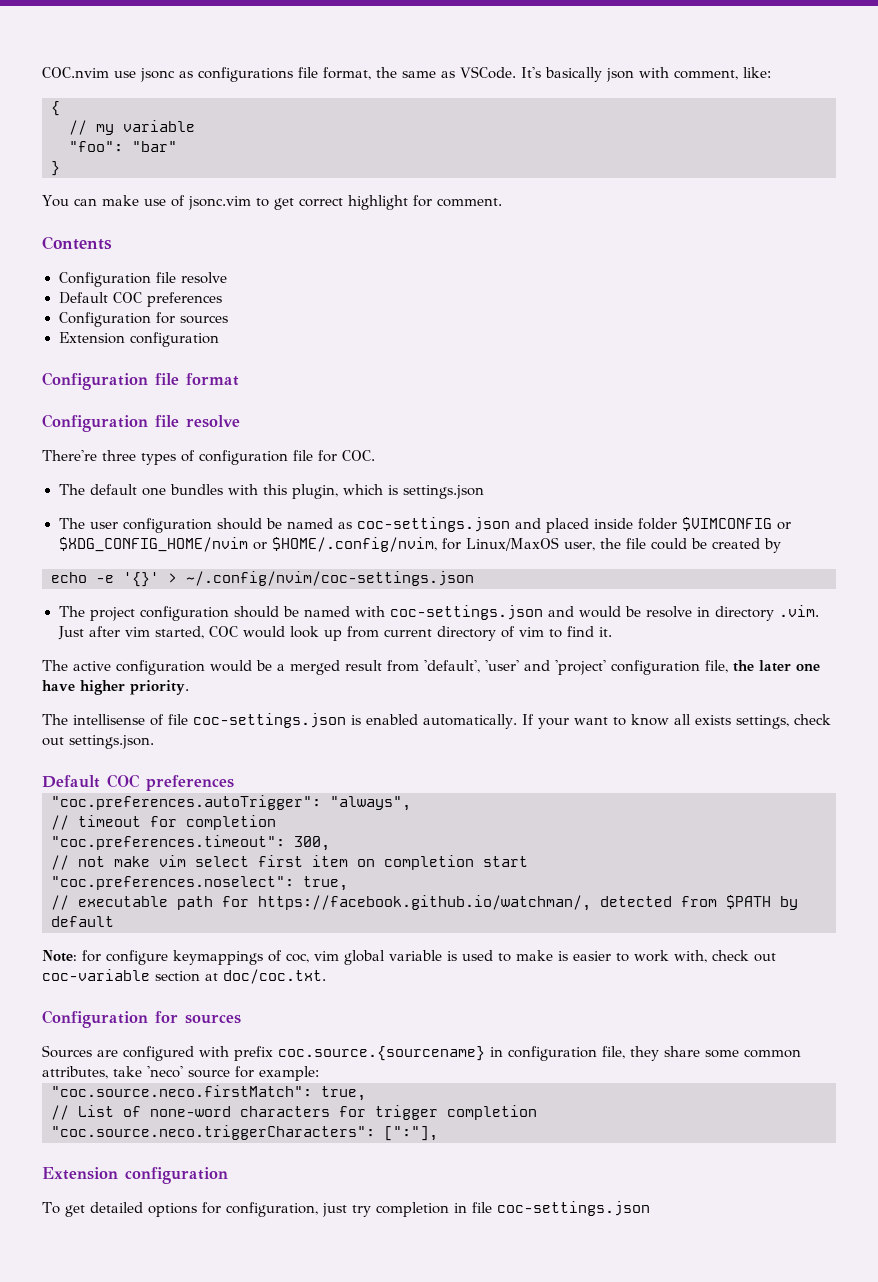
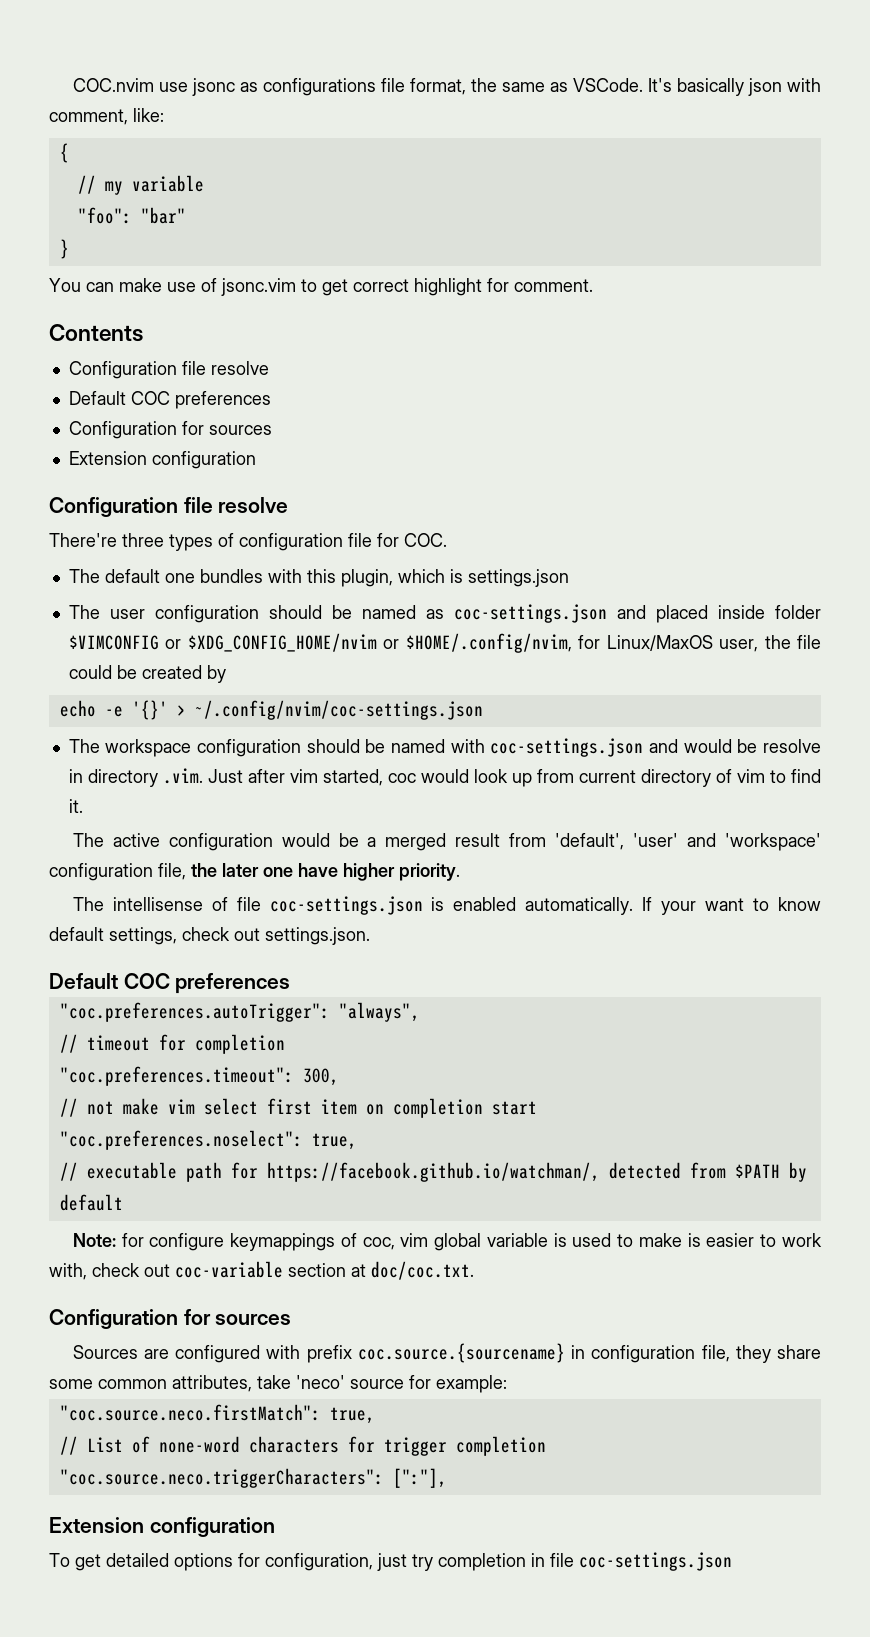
- Configuration file format
- The project configuration should be named with coc-settings.json and would be resolve in directory .vim. Just after vim started, COC would look up from current directory of vim to find it.
+ The workspace configuration should be named with coc-settings.json and would be resolve in directory .vim. Just after vim started, coc would look up from current directory of vim to find it.
- The active configuration would be a merged result from 'default', 'user' and 'project' configuration file, the later one have higher priority.
+ The active configuration would be a merged result from 'default', 'user' and 'workspace' configuration file, the later one have higher priority.
- If your want to know all exists settings, check out settings.json.
+ If your want to know default settings, check out settings.json.

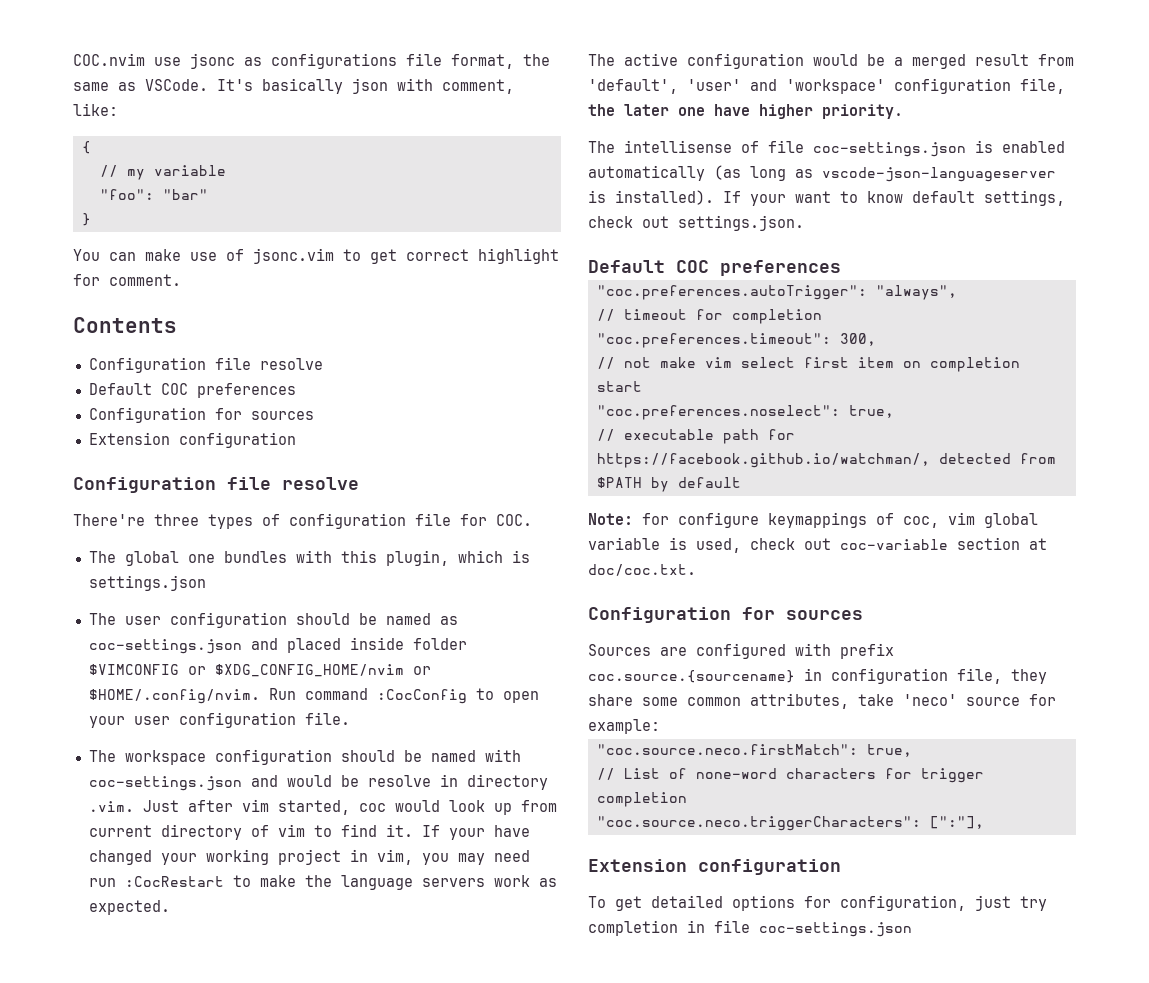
- The default one bundles with this plugin, which is settings.json
+ The global one bundles with this plugin, which is settings.json
- The user configuration should be named as coc-settings.json and placed inside folder $VIMCONFIG or $XDG_CONFIG_HOME/nvim or $HOME/.config/nvim, for Linux/MaxOS user, the file could be created by
- echo -e '{}' > ~/.config/nvim/coc-settings.json
+ The user configuration should be named as coc-settings.json and placed inside folder $VIMCONFIG or $XDG_CONFIG_HOME/nvim or $HOME/.config/nvim. Run command :CocConfig to open your user configuration file.
+ If your have changed your working project in vim, you may need run :CocRestart to make the language servers work as expected.
- The intellisense of file coc-settings.json is enabled automatically.
+ The intellisense of file coc-settings.json is enabled automatically (as long as vscode-json-languageserver is installed).
- Note: for configure keymappings of coc, vim global variable is used to make is easier to work with, check out coc-variable section at doc/coc.txt.
+ Note: for configure keymappings of coc, vim global variable is used, check out coc-variable section at doc/coc.txt.

